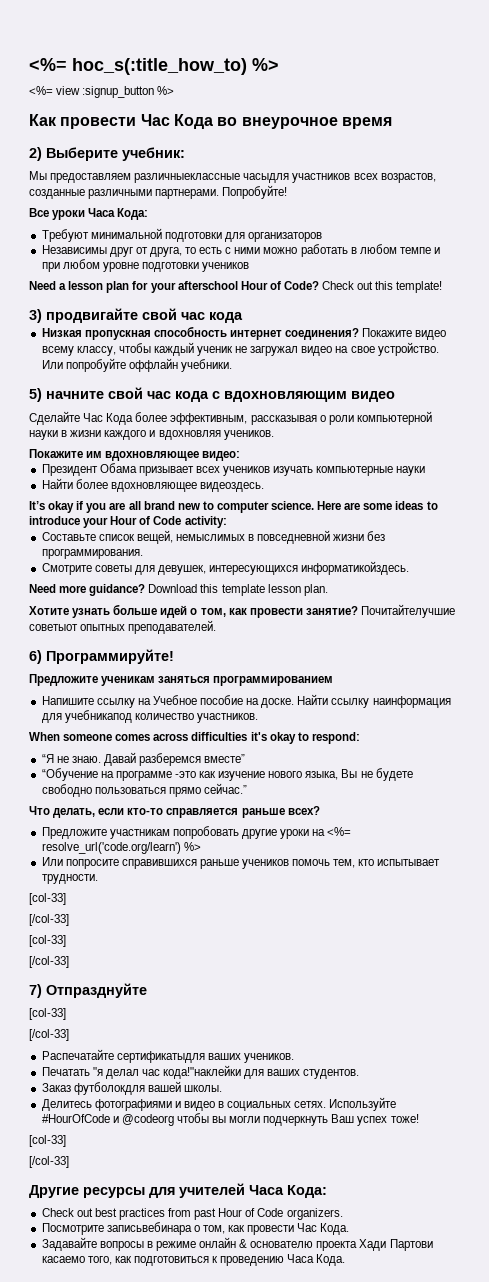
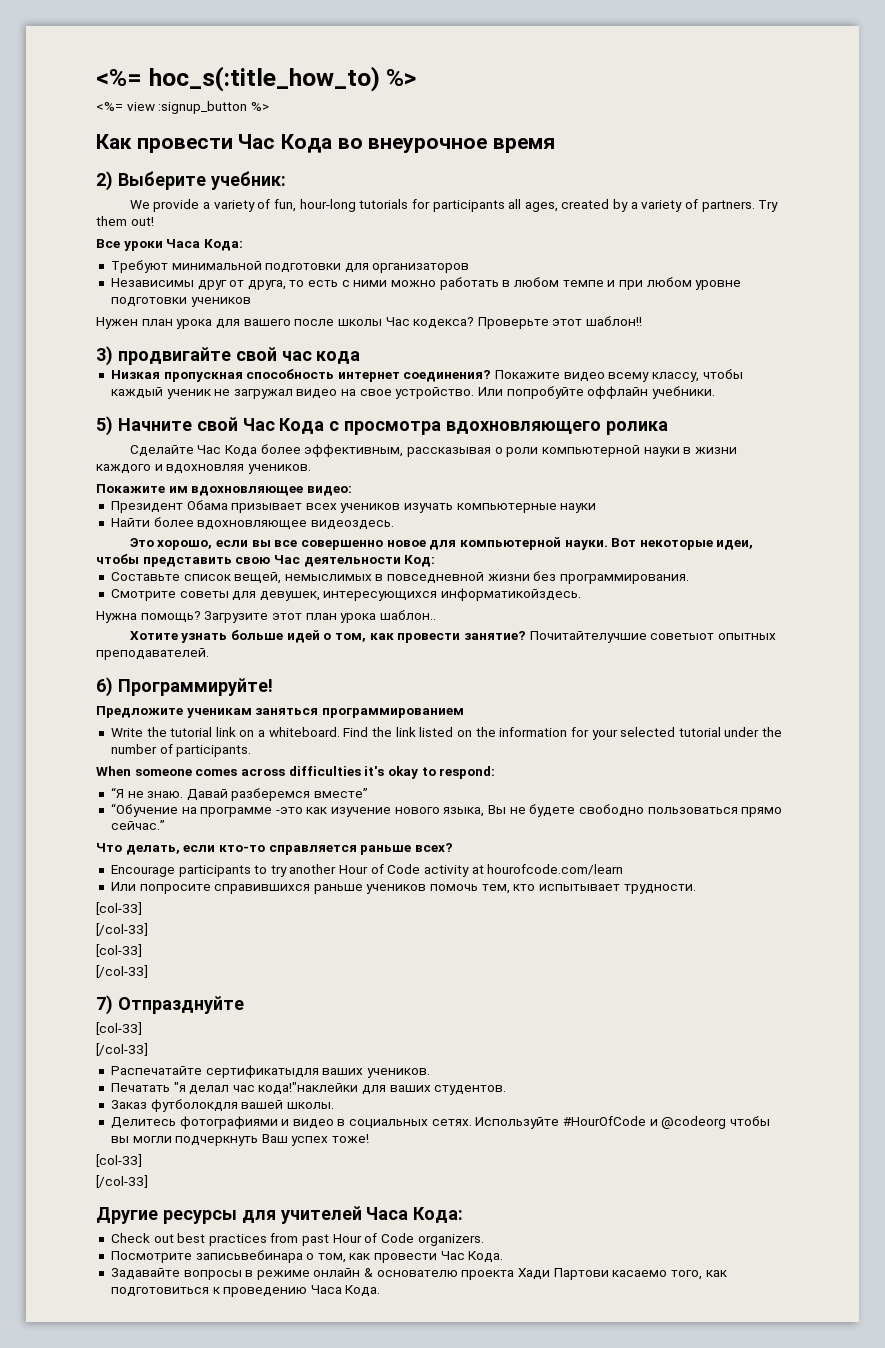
- Мы предоставляем различныеклассные часыдля участников всех возрастов, созданные различными партнерами. Попробуйте!
+ We provide a variety of fun, hour-long tutorials for participants all ages, created by a variety of partners. Try them out!
- Need a lesson plan for your afterschool Hour of Code? Check out this template!
+ Нужен план урока для вашего после школы Час кодекса? Проверьте этот шаблон!!
- 5) начните свой час кода с вдохновляющим видео
+ 5) Начните свой Час Кода с просмотра вдохновляющего ролика
- It’s okay if you are all brand new to computer science. Here are some ideas to introduce your Hour of Code activity:
+ Это хорошо, если вы все совершенно новое для компьютерной науки. Вот некоторые идеи, чтобы представить свою Час деятельности Код:
- Need more guidance? Download this template lesson plan.
+ Нужна помощь? Загрузите этот план урока шаблон..
- Напишите ссылку на Учебное пособие на доске. Найти ссылку наинформация для учебникапод количество участников.
+ Write the tutorial link on a whiteboard. Find the link listed on the information for your selected tutorial under the number of participants.
- Предложите участникам попробовать другие уроки на <%= resolve_url('code.org/learn') %>
+ Encourage participants to try another Hour of Code activity at hourofcode.com/learn

